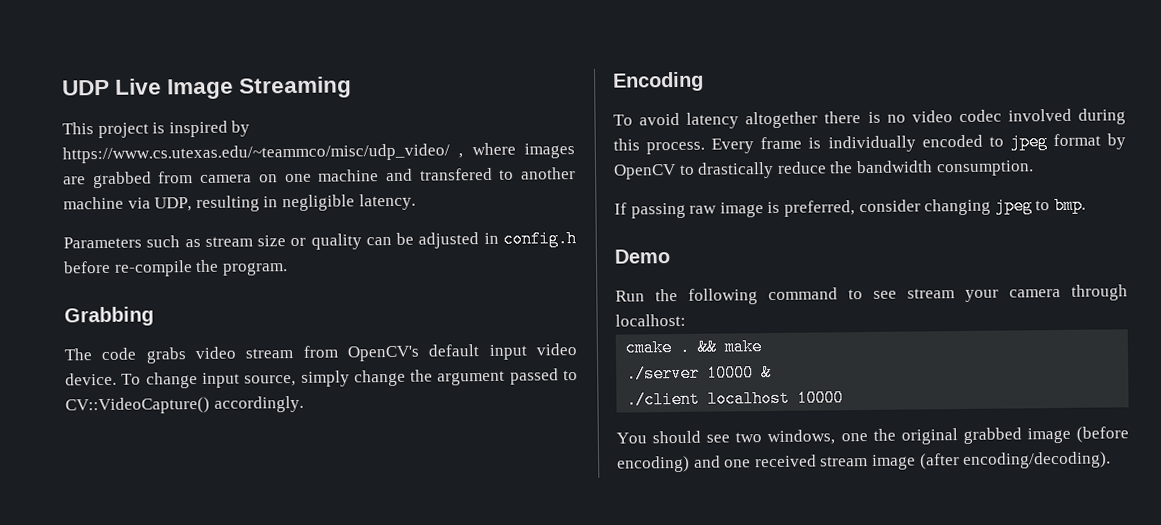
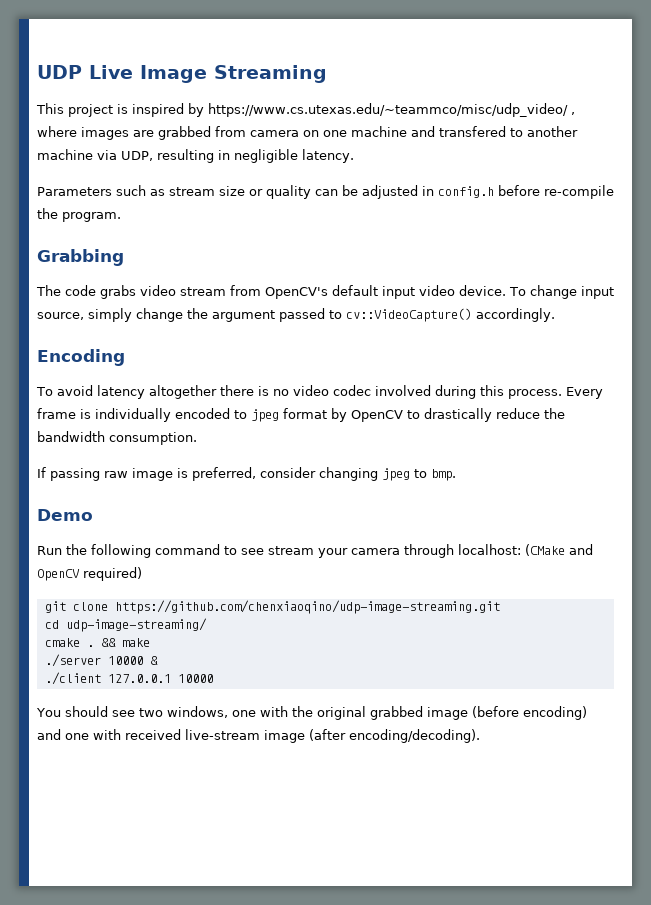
- To change input source, simply change the argument passed to CV::VideoCapture() accordingly.
+ To change input source, simply change the argument passed to cv::VideoCapture() accordingly.
- Run the following command to see stream your camera through localhost:
+ Run the following command to see stream your camera through localhost: (CMake and OpenCV required)
+ git clone https://github.com/chenxiaoqino/udp-image-streaming.git
+ cd udp-image-streaming/
- ./client localhost 10000
+ ./client 127.0.0.1 10000
- You should see two windows, one the original grabbed image (before encoding) and one received stream image (after encoding/decoding).
+ You should see two windows, one with the original grabbed image (before encoding) and one with received live-stream image (after encoding/decoding).

